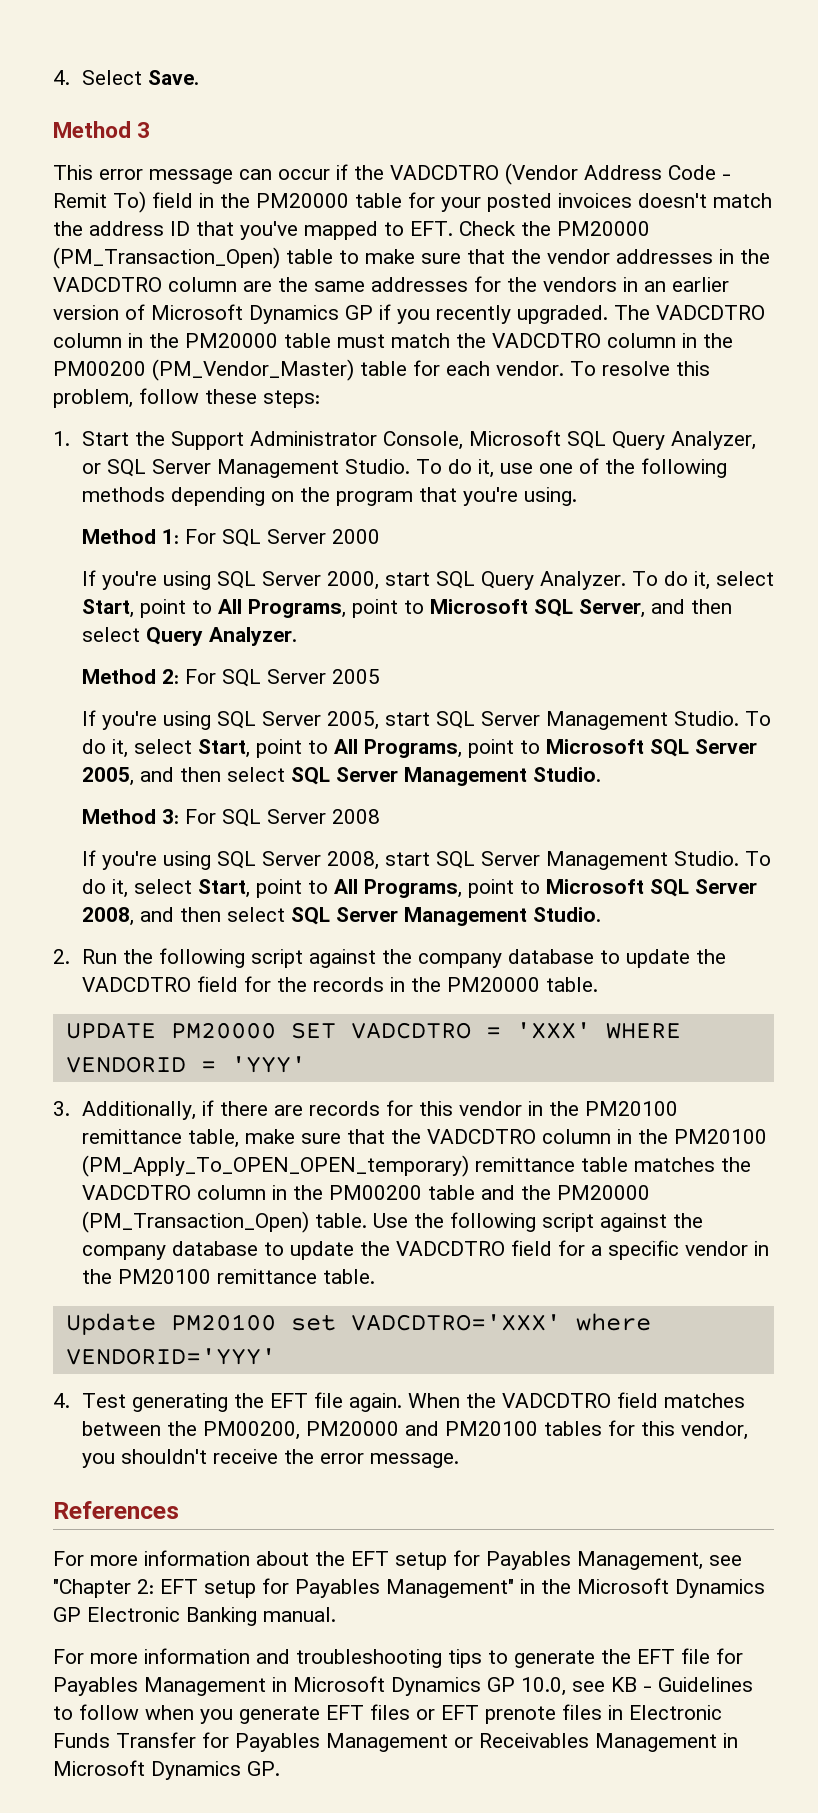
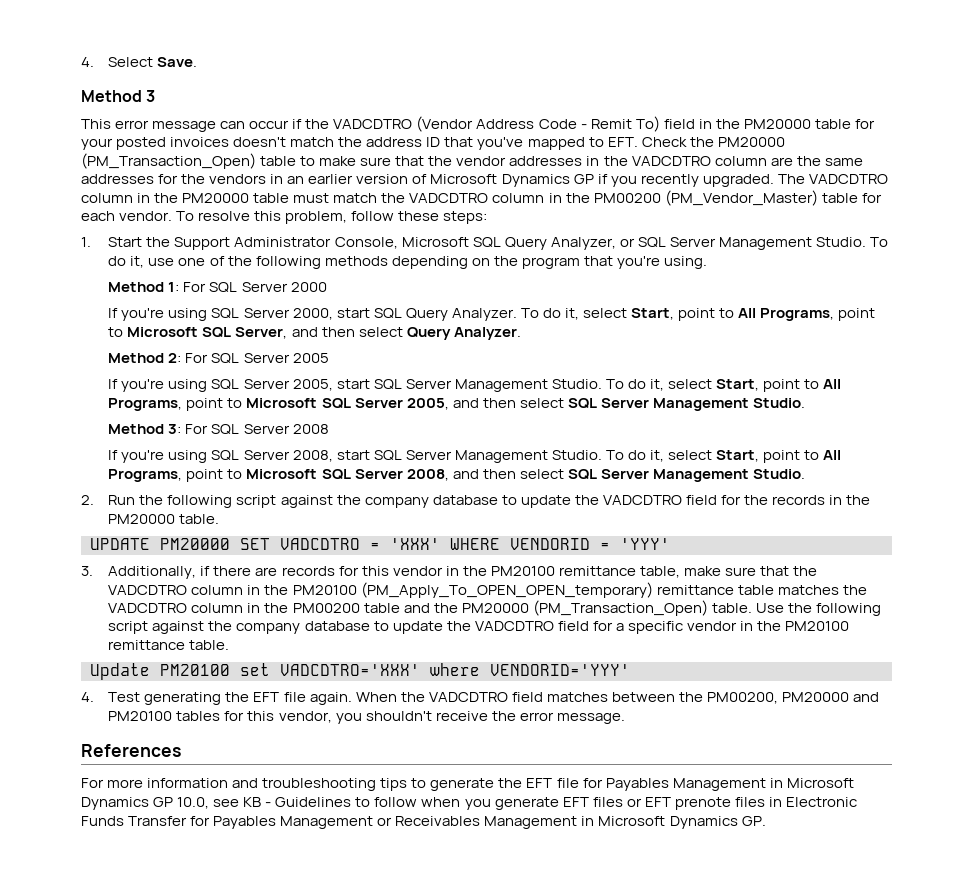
- For more information about the EFT setup for Payables Management, see "Chapter 2: EFT setup for Payables Management" in the Microsoft Dynamics GP Electronic Banking manual.

